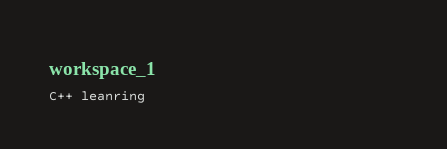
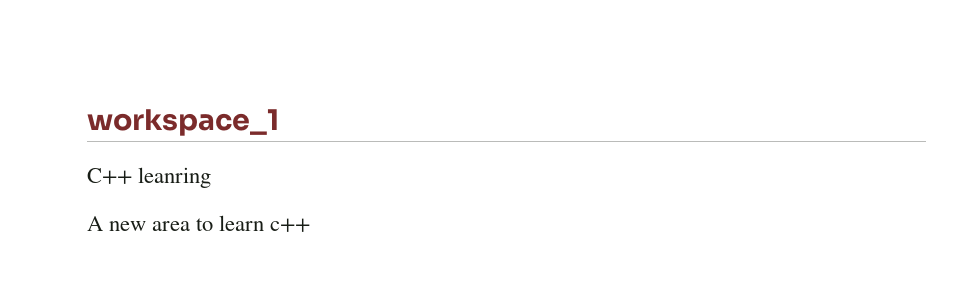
+ A new area to learn c++

